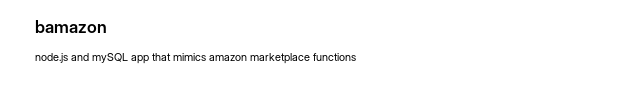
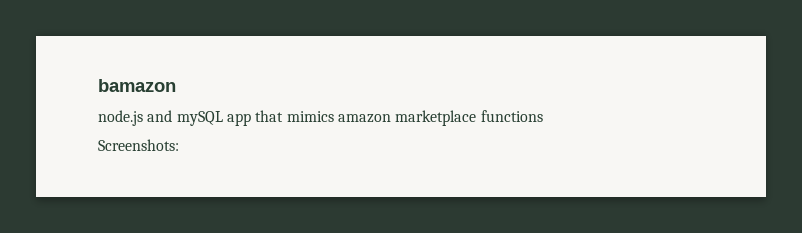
+ Screenshots:

